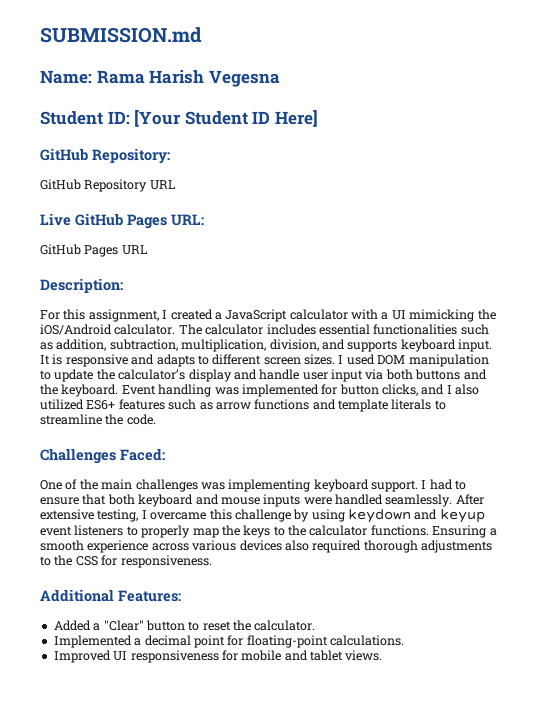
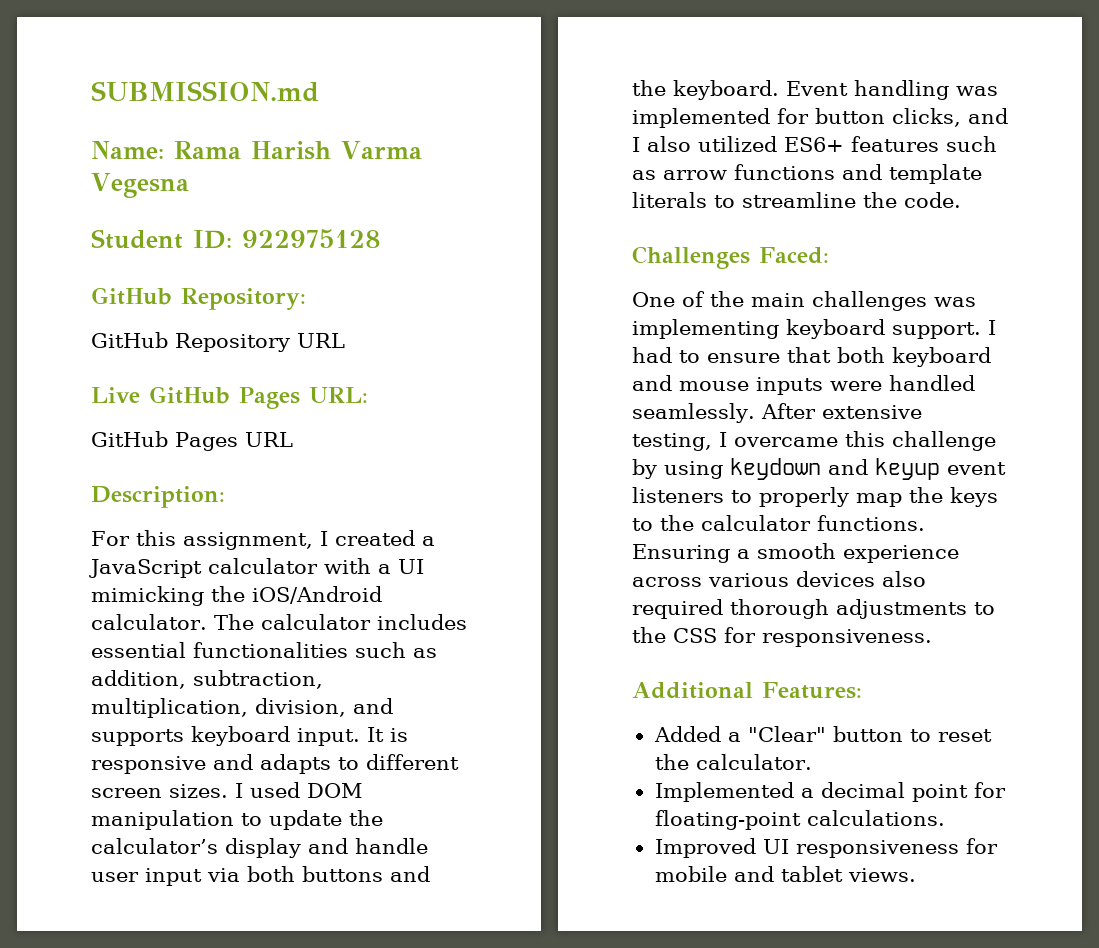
- Name: Rama Harish Vegesna
+ Name: Rama Harish Varma Vegesna
- Student ID: [Your Student ID Here]
+ Student ID: 922975128

